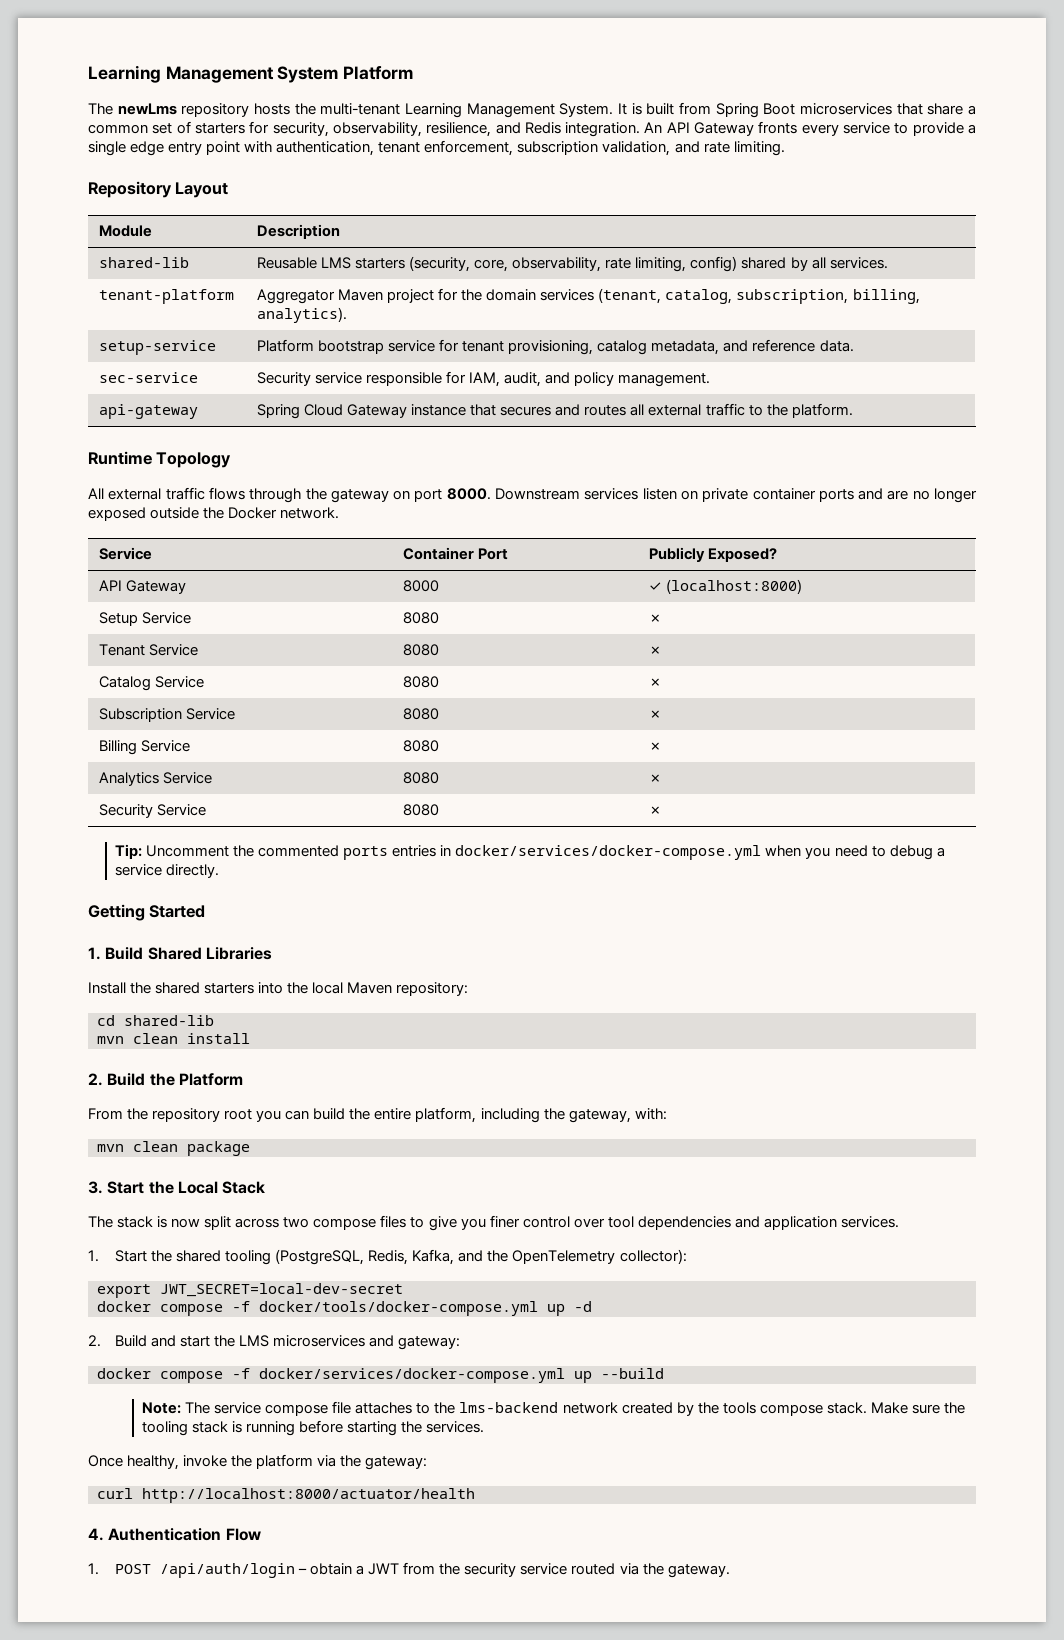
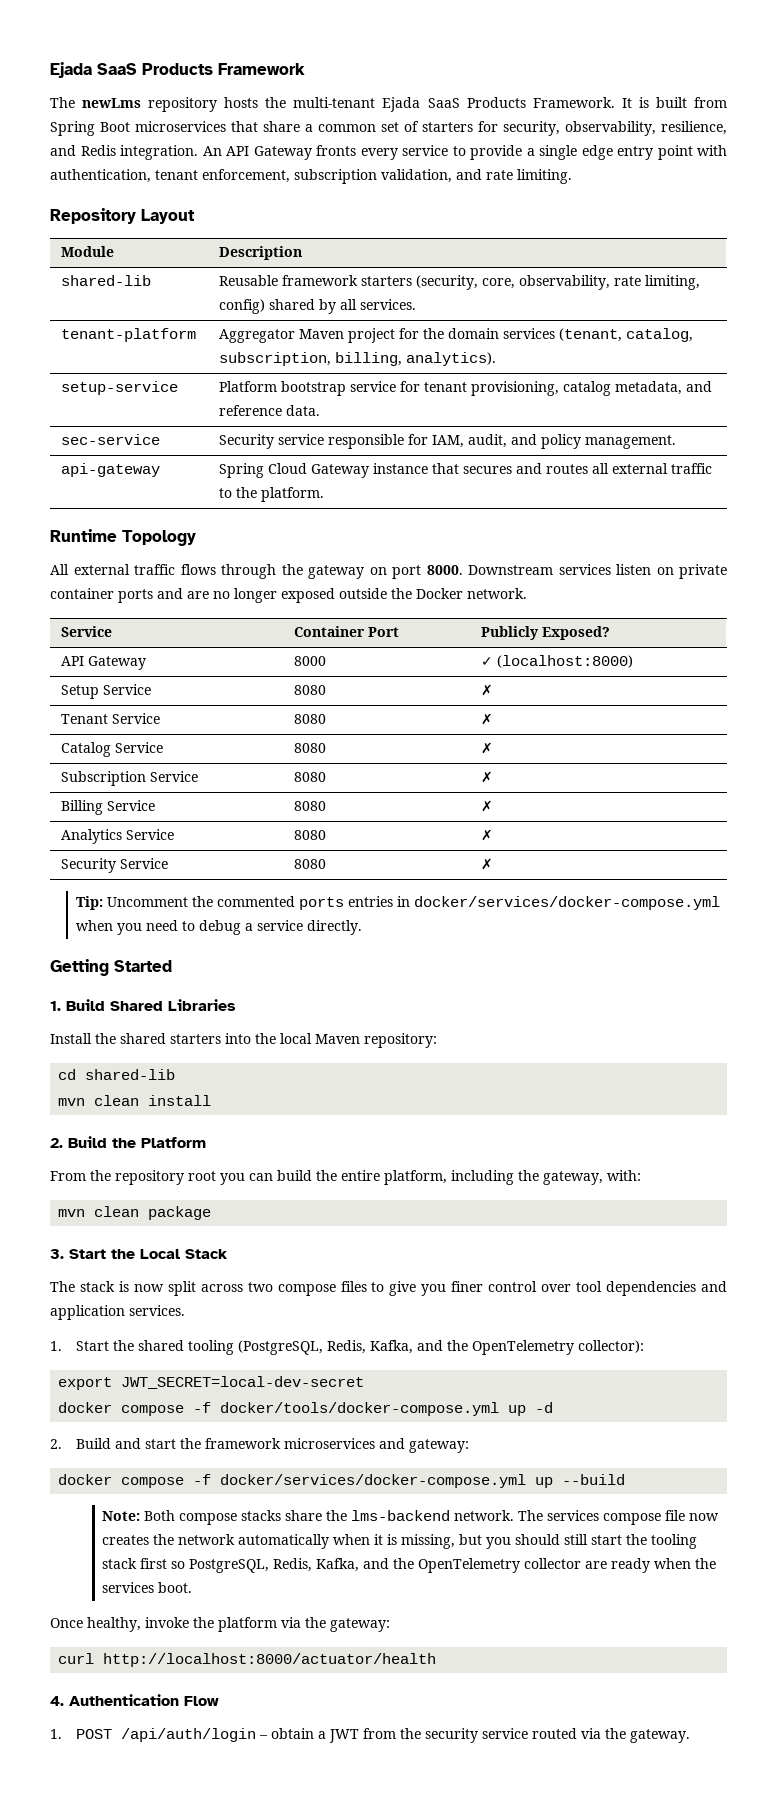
- Learning Management System Platform
+ Ejada SaaS Products Framework
- The newLms repository hosts the multi-tenant Learning Management System.
+ The newLms repository hosts the multi-tenant Ejada SaaS Products Framework.
- shared-lib | Reusable LMS starters (security, core, observability, rate limiting, config) shared by all services.
+ shared-lib | Reusable framework starters (security, core, observability, rate limiting, config) shared by all services.
- 2. Build and start the LMS microservices and gateway:
+ 2. Build and start the framework microservices and gateway:
- Note: The service compose file attaches to the lms-backend network created by the tools compose stack. Make sure the tooling stack is running before starting the services.
+ Note: Both compose stacks share the lms-backend network. The services compose file now creates the network automatically when it is missing, but you should still start the tooling stack first so PostgreSQL, Redis, Kafka, and the OpenTelemetry collector are ready when the services boot.

